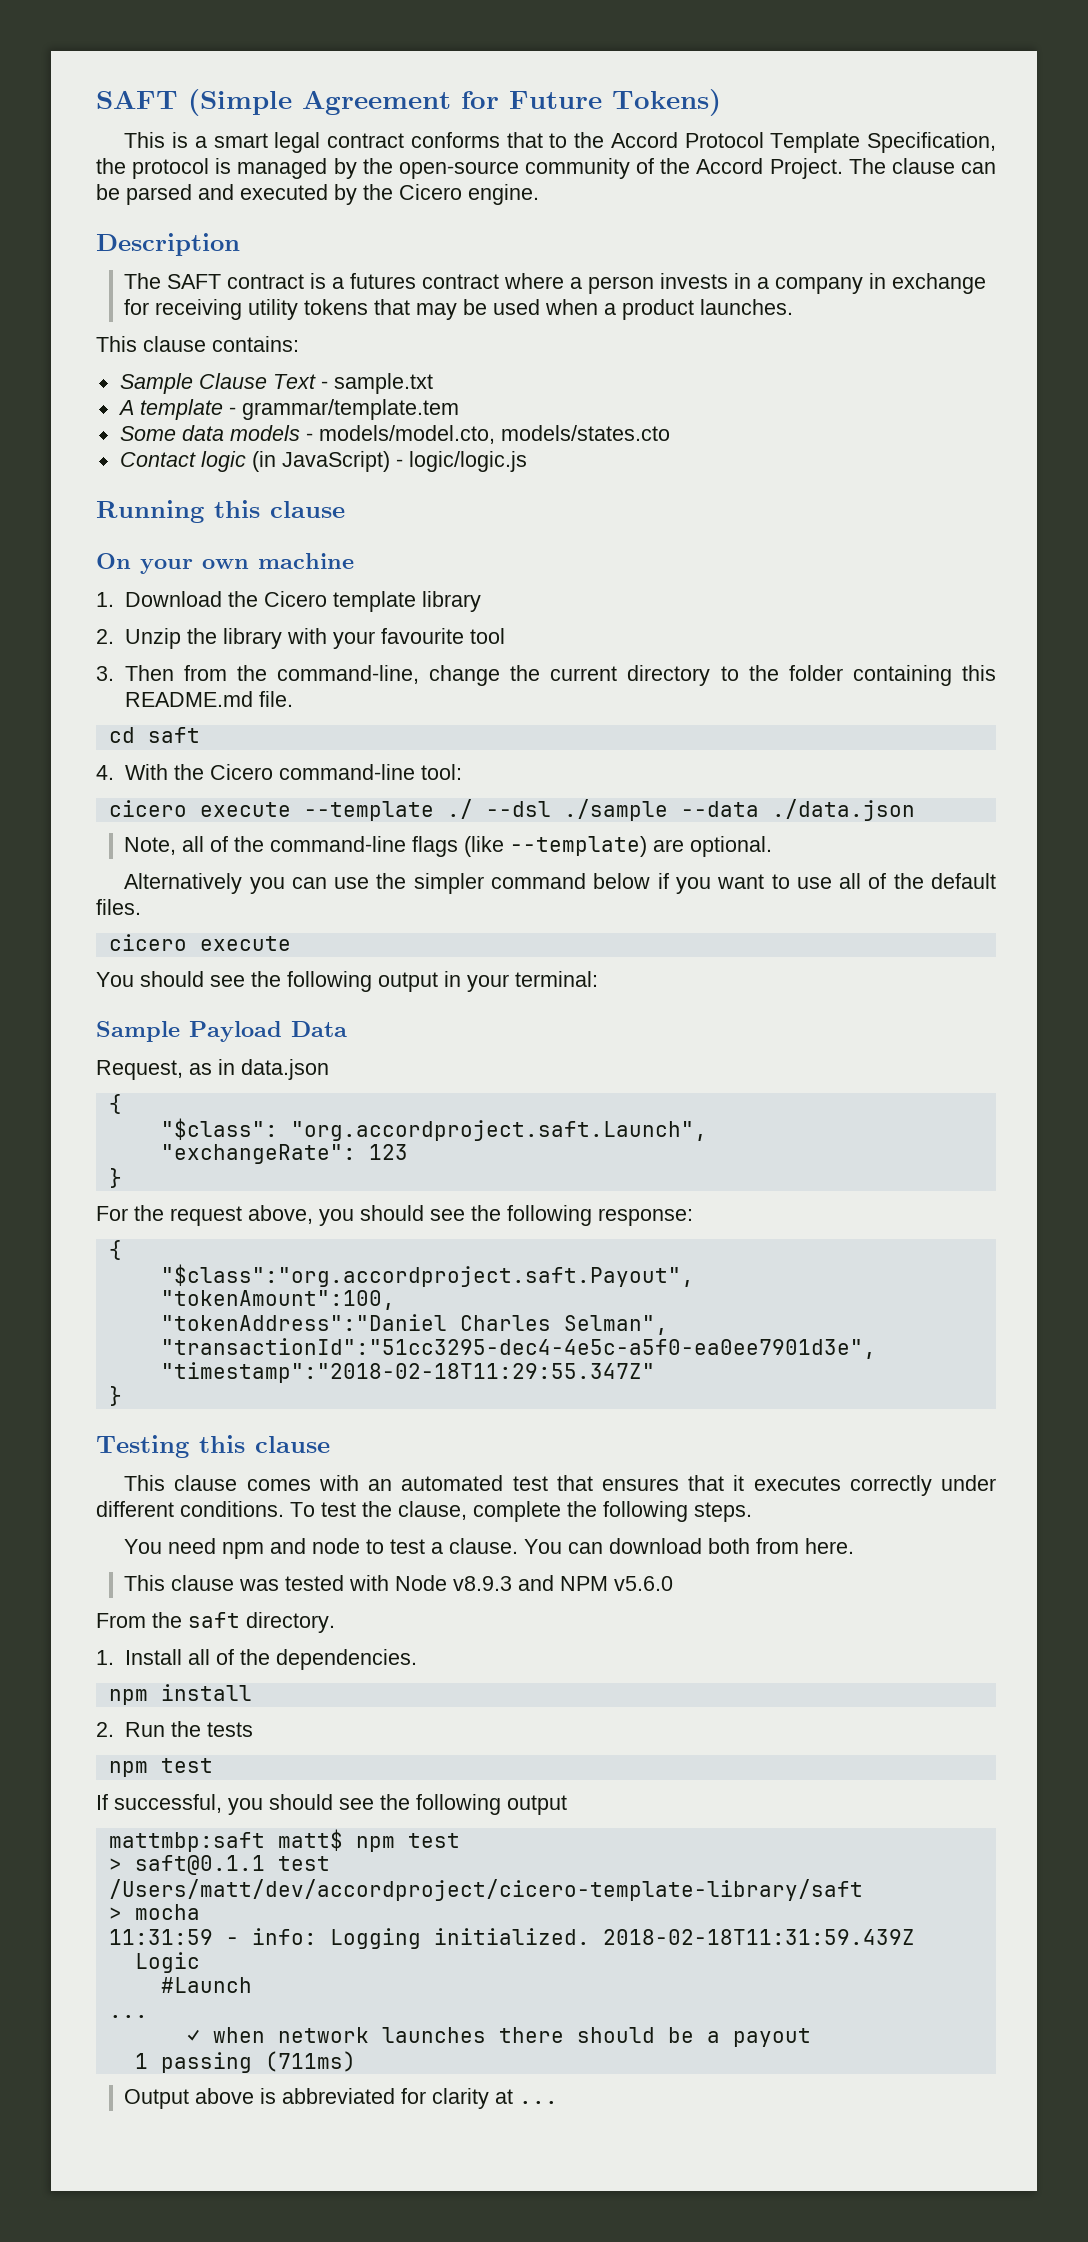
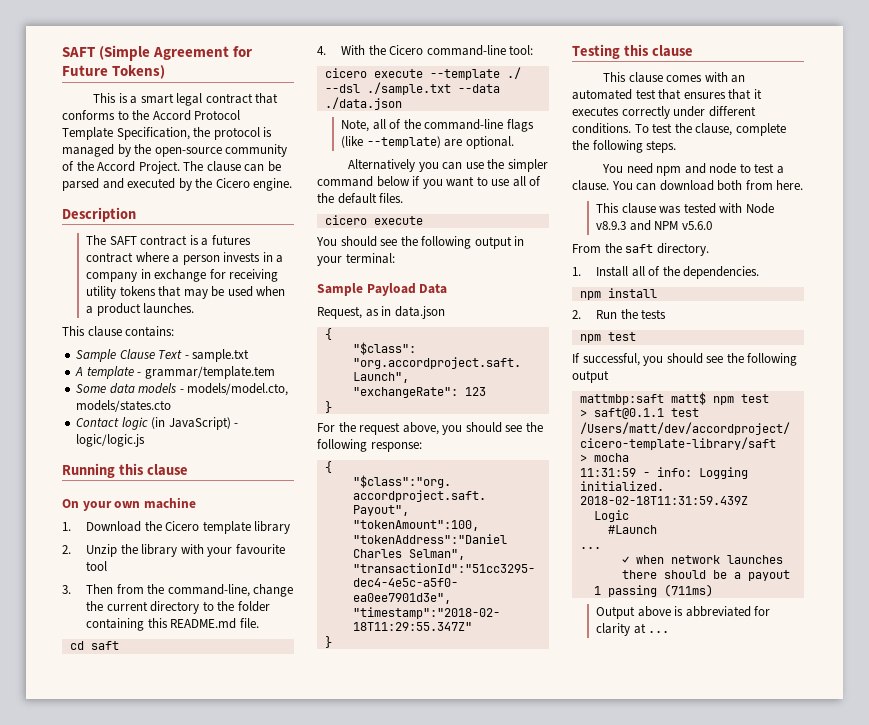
- This is a smart legal contract conforms that to the Accord Protocol Template Specification, the protocol is managed by the open-source community of the Accord Project.
+ This is a smart legal contract that conforms to the Accord Protocol Template Specification, the protocol is managed by the open-source community of the Accord Project.
- cicero execute --template ./ --dsl ./sample --data ./data.json
+ cicero execute --template ./ --dsl ./sample.txt --data ./data.json

